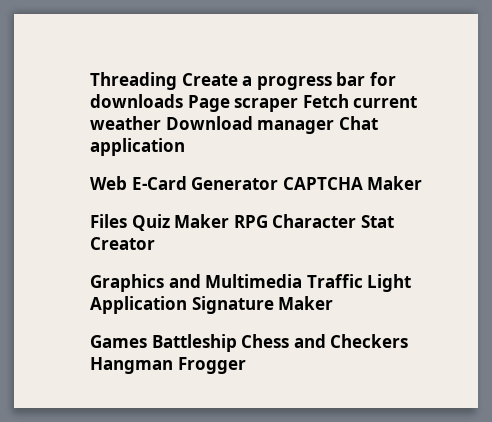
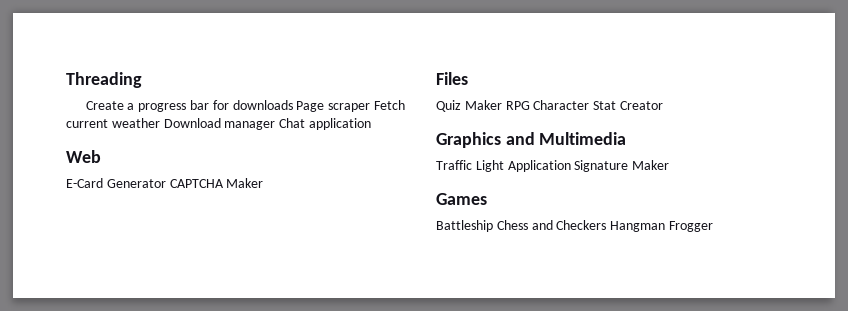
- Threading Create a progress bar for downloads Page scraper Fetch current weather Download manager Chat application
+ Threading
+ Create a progress bar for downloads Page scraper Fetch current weather Download manager Chat application
- Web E-Card Generator CAPTCHA Maker
+ Web
+ E-Card Generator CAPTCHA Maker
- Files Quiz Maker RPG Character Stat Creator
+ Files
+ Quiz Maker RPG Character Stat Creator
- Graphics and Multimedia Traffic Light Application Signature Maker
+ Graphics and Multimedia
+ Traffic Light Application Signature Maker
- Games Battleship Chess and Checkers Hangman Frogger
+ Games
+ Battleship Chess and Checkers Hangman Frogger

